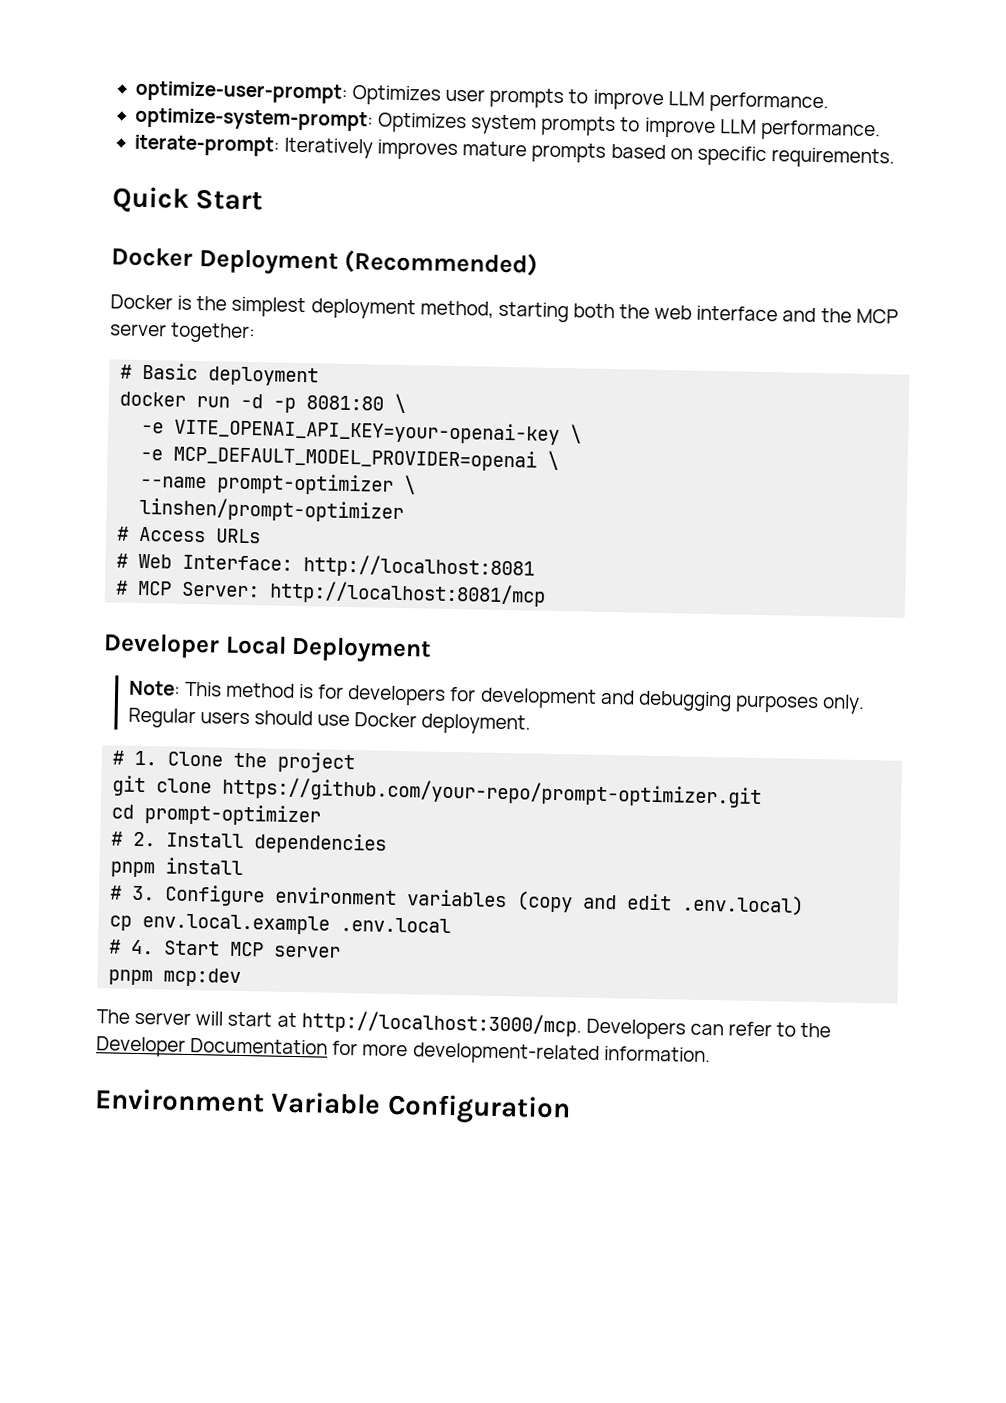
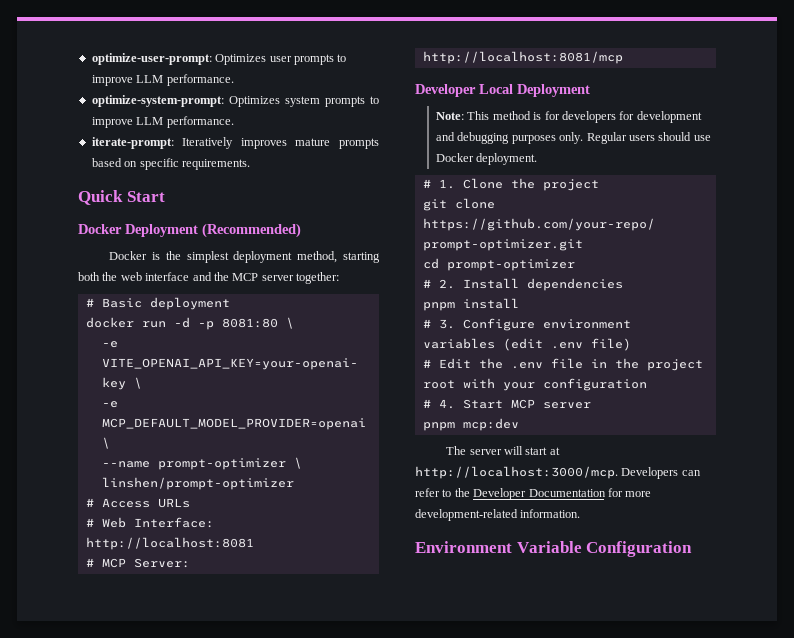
- # 3. Configure environment variables (copy and edit .env.local)
- cp env.local.example .env.local
+ # 3. Configure environment variables (edit .env file)
+ # Edit the .env file in the project root with your configuration

